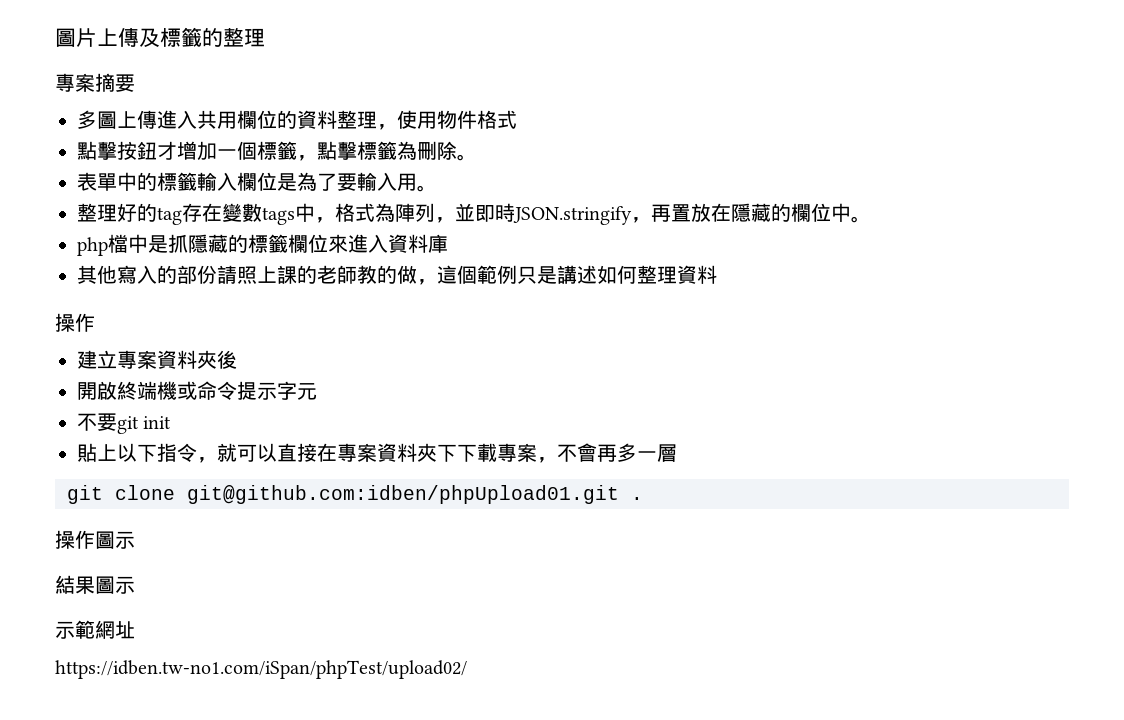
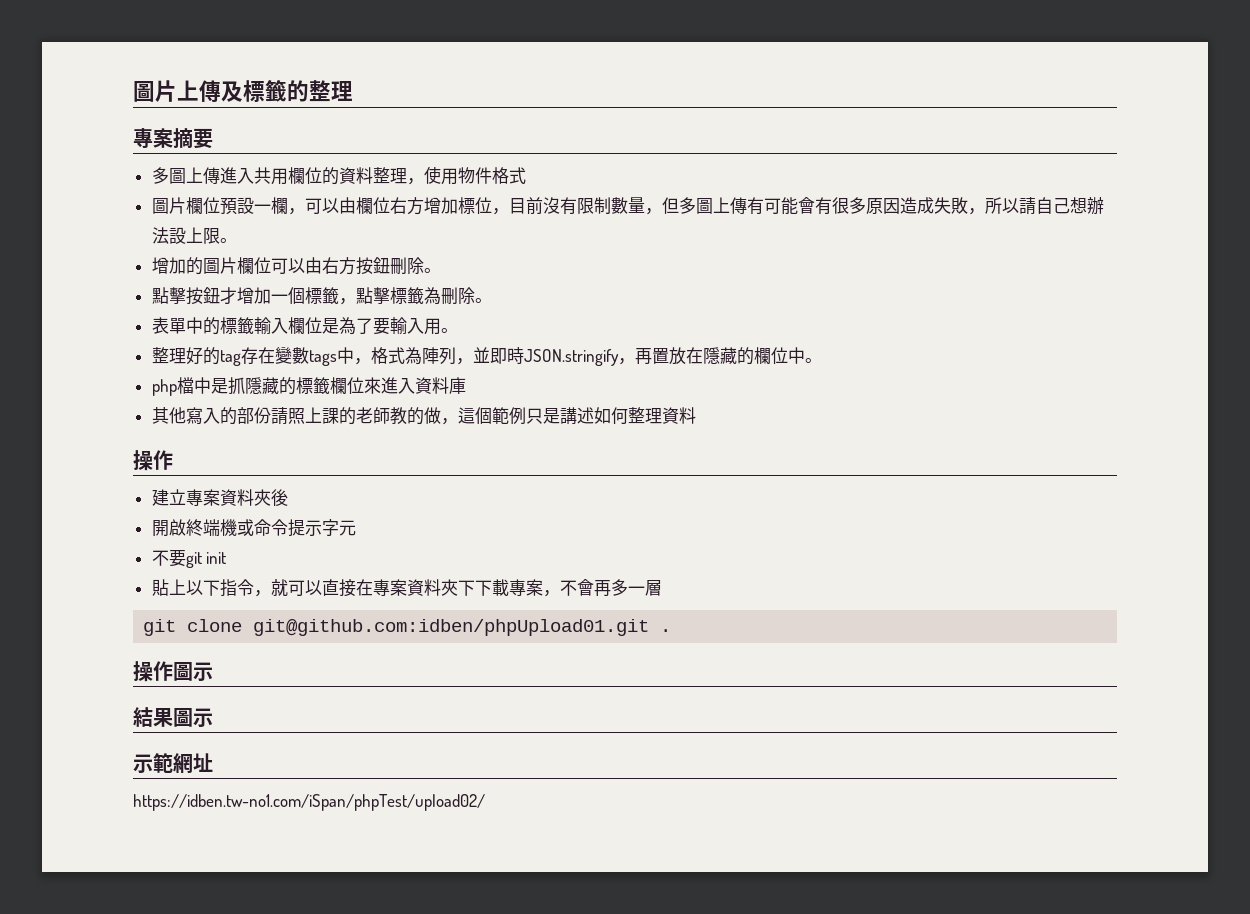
+ 圖片欄位預設一欄，可以由欄位右方增加標位，目前沒有限制數量，但多圖上傳有可能會有很多原因造成失敗，所以請自己想辦法設上限。
+ 增加的圖片欄位可以由右方按鈕刪除。

